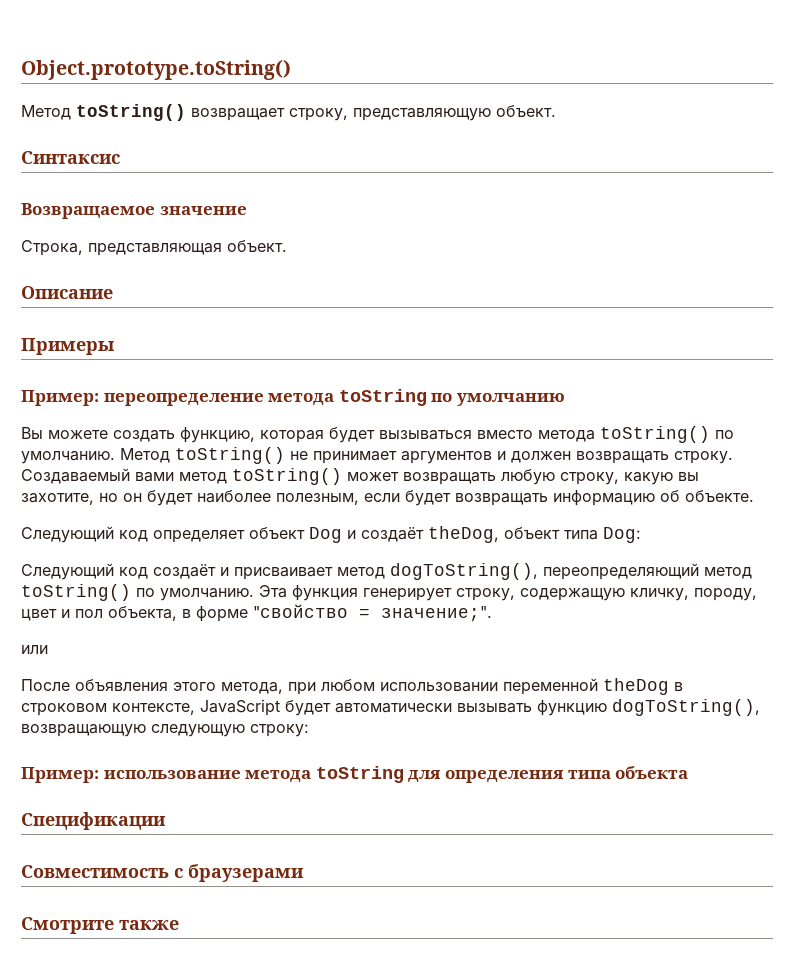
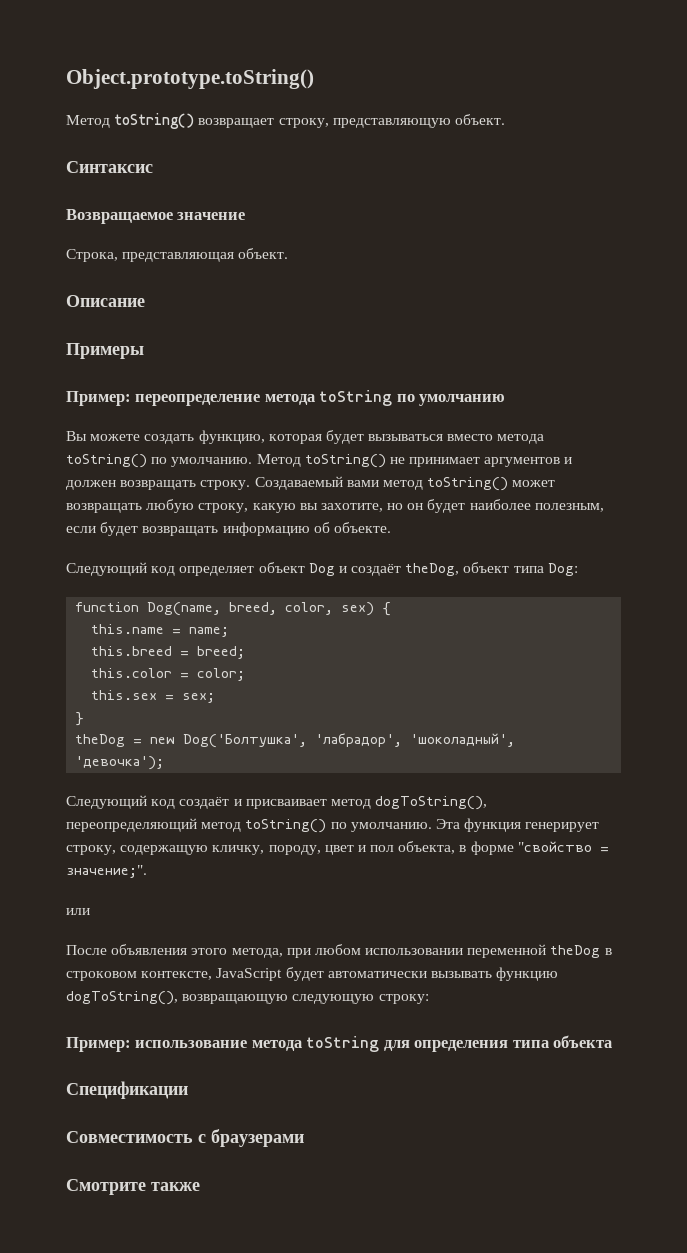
+ function Dog(name, breed, color, sex) {
+ this.name = name;
+ this.breed = breed;
+ this.color = color;
+ this.sex = sex;
+ }
+ theDog = new Dog('Болтушка', 'лабрадор', 'шоколадный', 'девочка');

